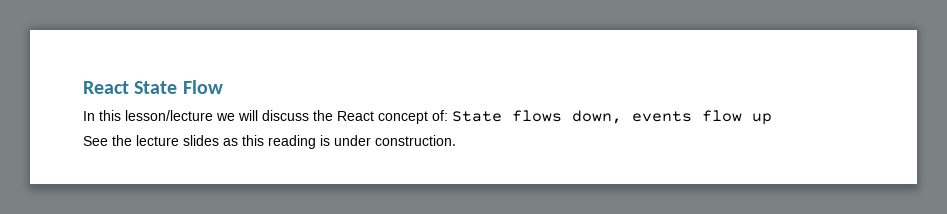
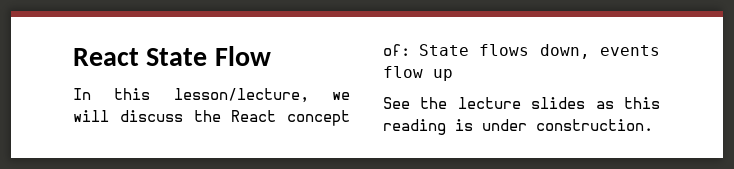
- In this lesson/lecture we will discuss the React concept of: State flows down, events flow up
+ In this lesson/lecture, we will discuss the React concept of: State flows down, events flow up

